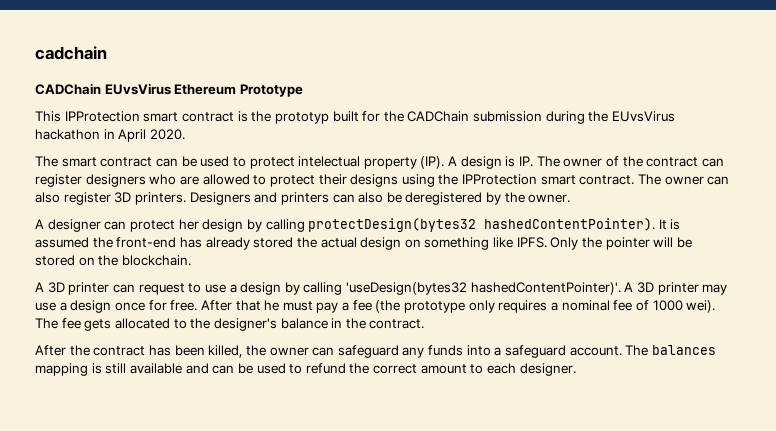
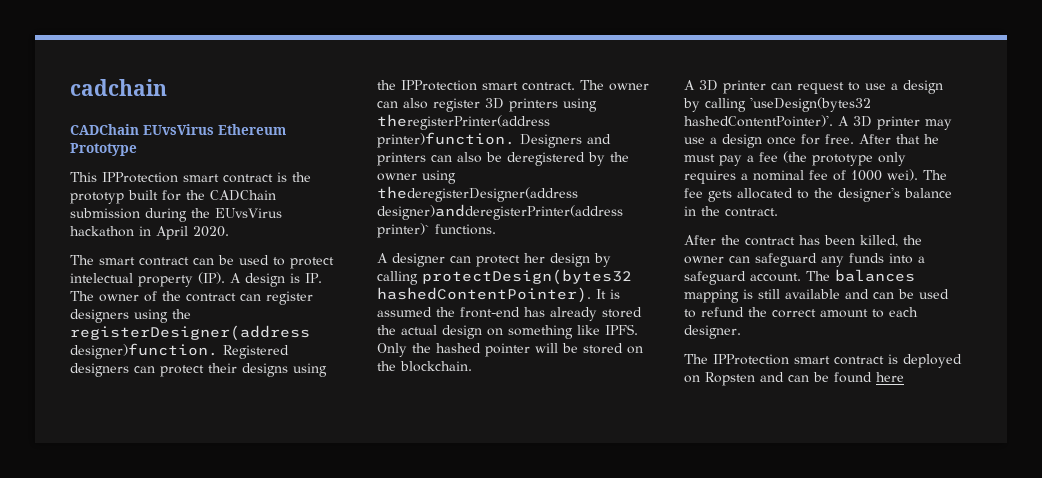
- The smart contract can be used to protect intelectual property (IP). A design is IP. The owner of the contract can register designers who are allowed to protect their designs using the IPProtection smart contract.
+ The smart contract can be used to protect intelectual property (IP). A design is IP. The owner of the contract can register designers using the registerDesigner(address designer)function. Registered designers can protect their designs using the IPProtection smart contract.
- The owner can also register 3D printers.
+ The owner can also register 3D printers using theregisterPrinter(address printer)function.
- Designers and printers can also be deregistered by the owner.
+ Designers and printers can also be deregistered by the owner using thederegisterDesigner(address designer)andderegisterPrinter(address printer)` functions.
- Only the pointer will be stored on the blockchain.
+ Only the hashed pointer will be stored on the blockchain.
+ The IPProtection smart contract is deployed on Ropsten and can be found here

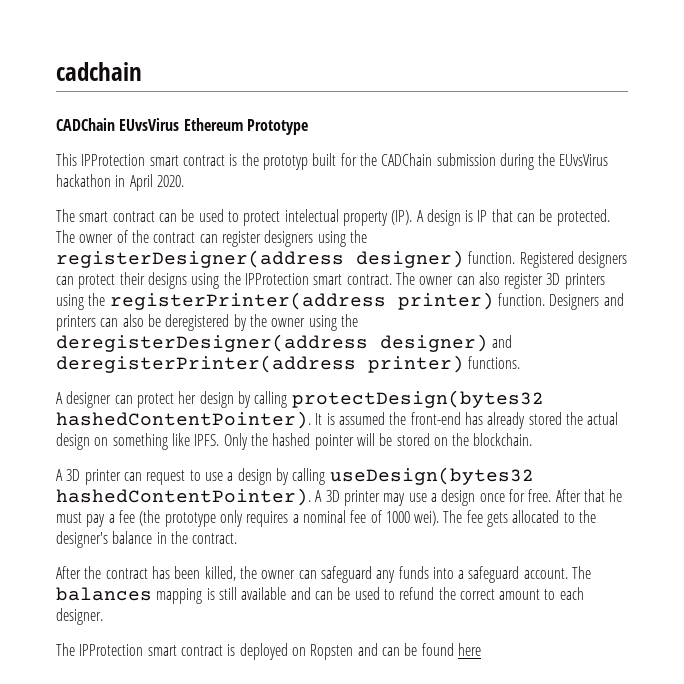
- The smart contract can be used to protect intelectual property (IP). A design is IP. The owner of the contract can register designers using the registerDesigner(address designer)function.
+ The smart contract can be used to protect intelectual property (IP). A design is IP that can be protected. The owner of the contract can register designers using the registerDesigner(address designer) function.
- The owner can also register 3D printers using theregisterPrinter(address printer)function.
+ The owner can also register 3D printers using the registerPrinter(address printer) function.
- Designers and printers can also be deregistered by the owner using thederegisterDesigner(address designer)andderegisterPrinter(address printer)` functions.
+ Designers and printers can also be deregistered by the owner using the deregisterDesigner(address designer) and deregisterPrinter(address printer) functions.
- A 3D printer can request to use a design by calling 'useDesign(bytes32 hashedContentPointer)'.
+ A 3D printer can request to use a design by calling useDesign(bytes32 hashedContentPointer).

